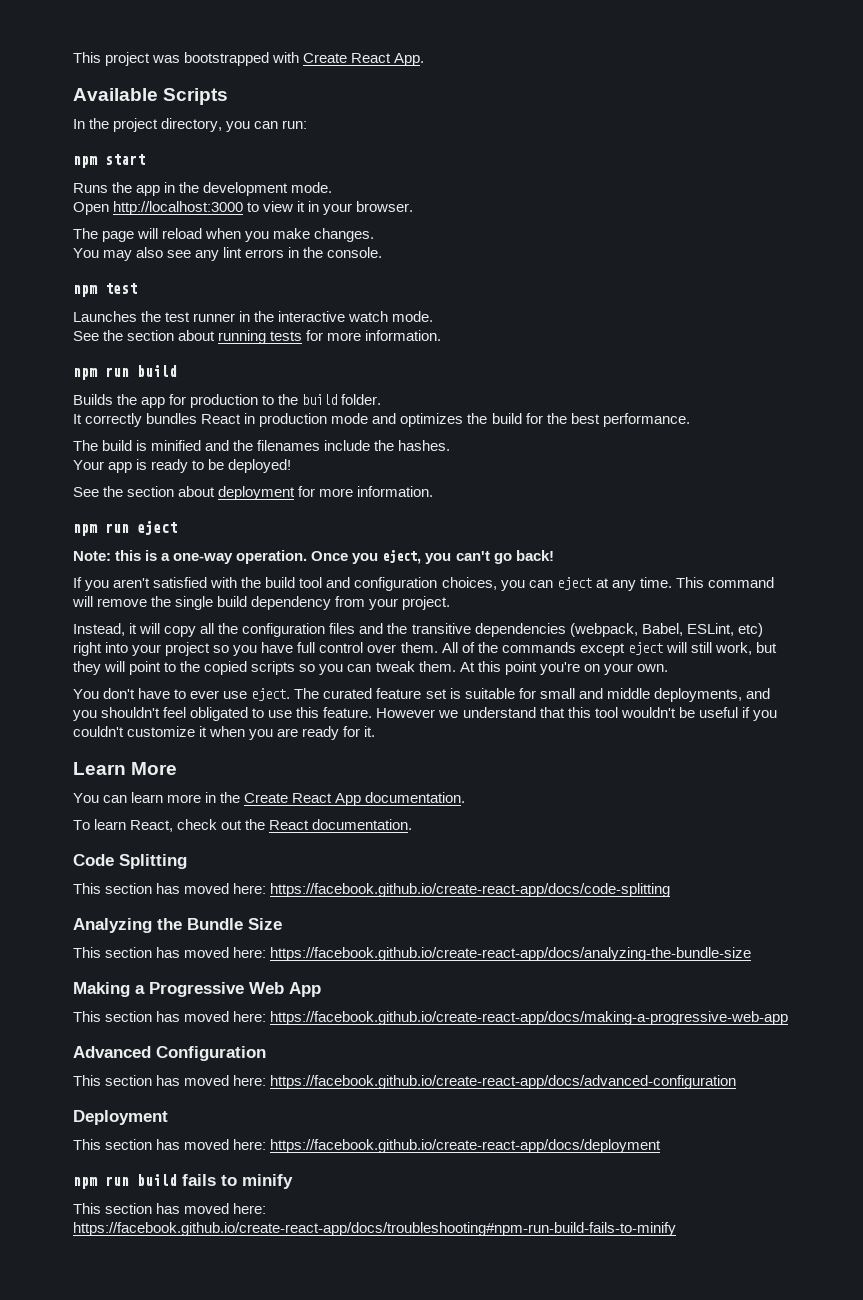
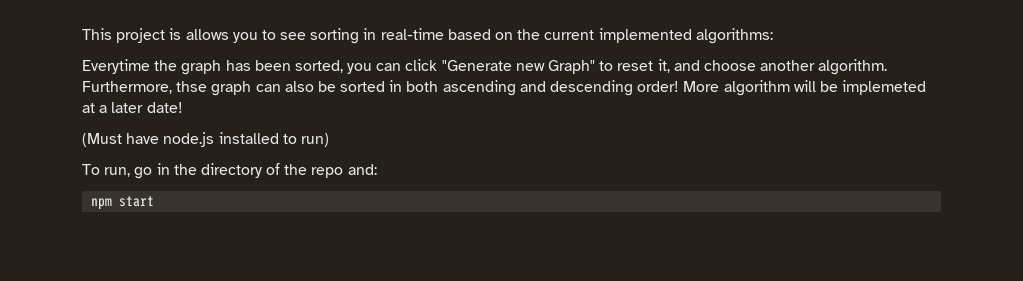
- This project was bootstrapped with Create React App.
- Available Scripts
- In the project directory, you can run:
+ This project is allows you to see sorting in real-time based on the current implemented algorithms:
+ Everytime the graph has been sorted, you can click "Generate new Graph" to reset it, and choose another algorithm. Furthermore, thse graph can also be sorted in both ascending and descending order! More algorithm will be implemeted at a later date!
+ (Must have node.js installed to run)
+ To run, go in the directory of the repo and:
  npm start
- Runs the app in the development mode.
- Open http://localhost:3000 to view it in your browser.
- The page will reload when you make changes.
- You may also see any lint errors in the console.
- npm test
- Launches the test runner in the interactive watch mode.
- See the section about running tests for more information.
- npm run build
- Builds the app for production to the build folder.
- It correctly bundles React in production mode and optimizes the build for the best performance.
- The build is minified and the filenames include the hashes.
- Your app is ready to be deployed!
- See the section about deployment for more information.
- npm run eject
- Note: this is a one-way operation. Once you eject, you can't go back!
- If you aren't satisfied with the build tool and configuration choices, you can eject at any time. This command will remove the single build dependency from your project.
- Instead, it will copy all the configuration files and the transitive dependencies (webpack, Babel, ESLint, etc) right into your project so you have full control over them. All of the commands except eject will still work, but they will point to the copied scripts so you can tweak them. At this point you're on your own.
- You don't have to ever use eject. The curated feature set is suitable for small and middle deployments, and you shouldn't feel obligated to use this feature. However we understand that this tool wouldn't be useful if you couldn't customize it when you are ready for it.
- Learn More
- You can learn more in the Create React App documentation.
- To learn React, check out the React documentation.
- Code Splitting
- This section has moved here: https://facebook.github.io/create-react-app/docs/code-splitting
- Analyzing the Bundle Size
- This section has moved here: https://facebook.github.io/create-react-app/docs/analyzing-the-bundle-size
- Making a Progressive Web App
- This section has moved here: https://facebook.github.io/create-react-app/docs/making-a-progressive-web-app
- Advanced Configuration
- This section has moved here: https://facebook.github.io/create-react-app/docs/advanced-configuration
- Deployment
- This section has moved here: https://facebook.github.io/create-react-app/docs/deployment
- npm run build fails to minify
- This section has moved here: https://facebook.github.io/create-react-app/docs/troubleshooting#npm-run-build-fails-to-minify

